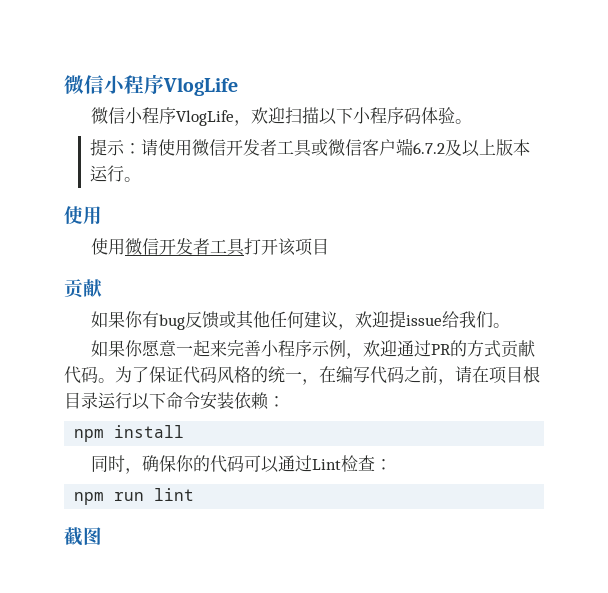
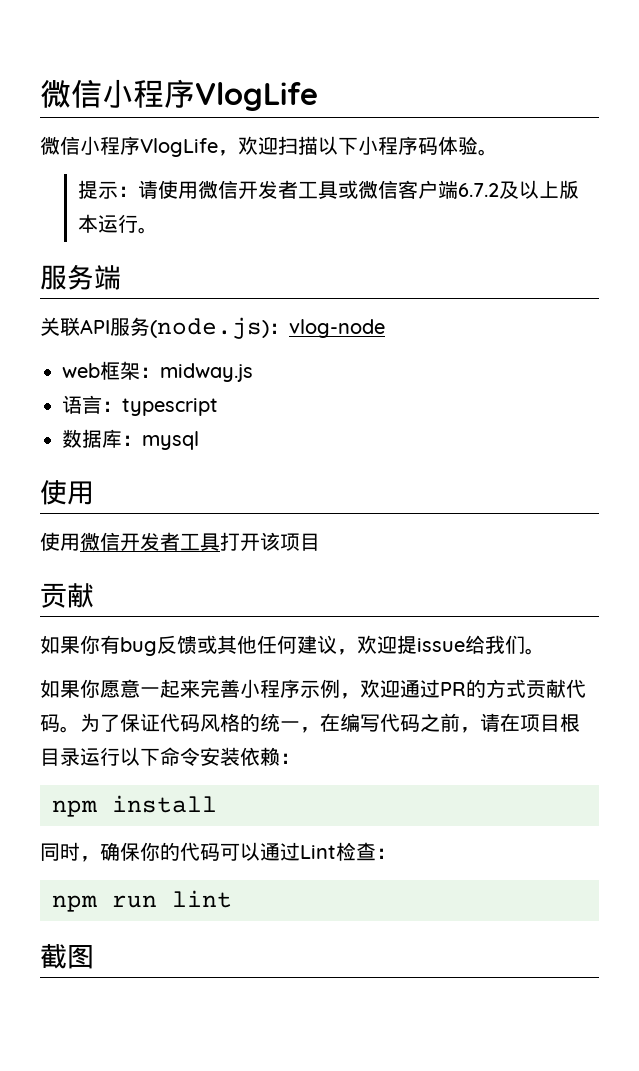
+ 服务端
+ 关联API服务(node.js)：vlog-node
+ web框架：midway.js
+ 语言：typescript
+ 数据库：mysql

